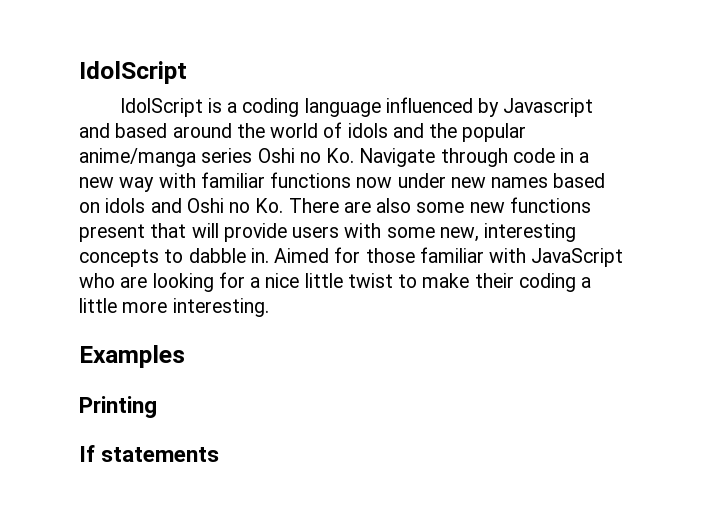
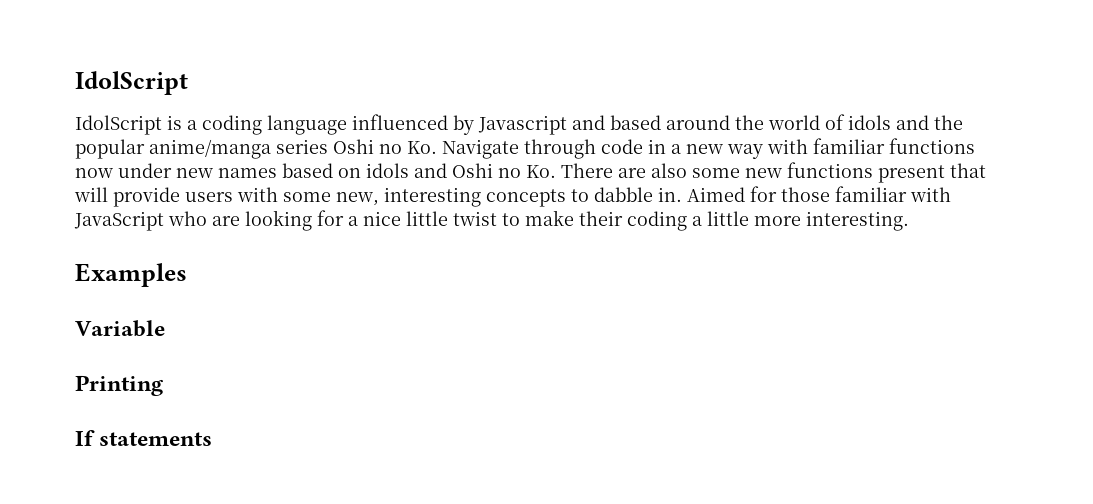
+ Variable

